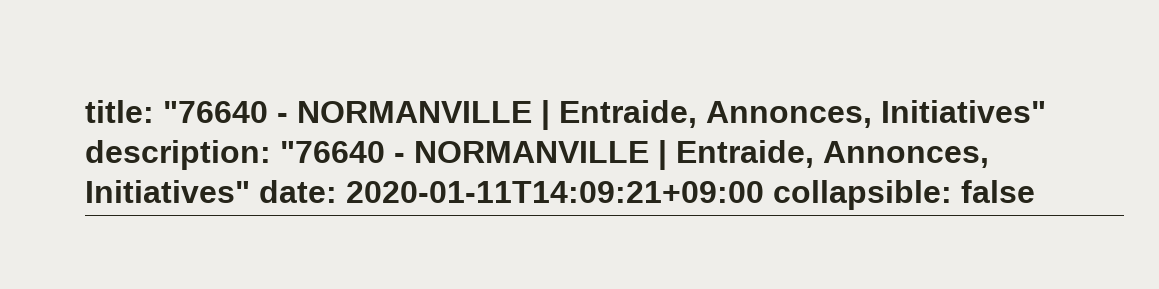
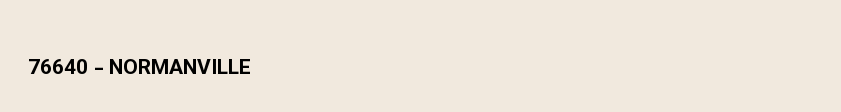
- title: "76640 - NORMANVILLE | Entraide, Annonces, Initiatives" description: "76640 - NORMANVILLE | Entraide, Annonces, Initiatives" date: 2020-01-11T14:09:21+09:00 collapsible: false
+ 76640 - NORMANVILLE

